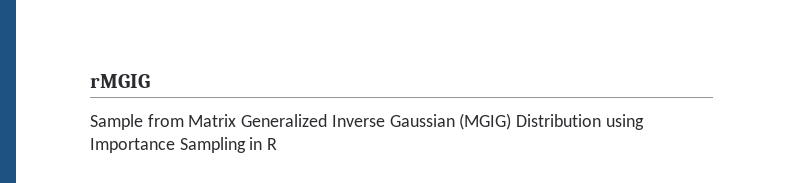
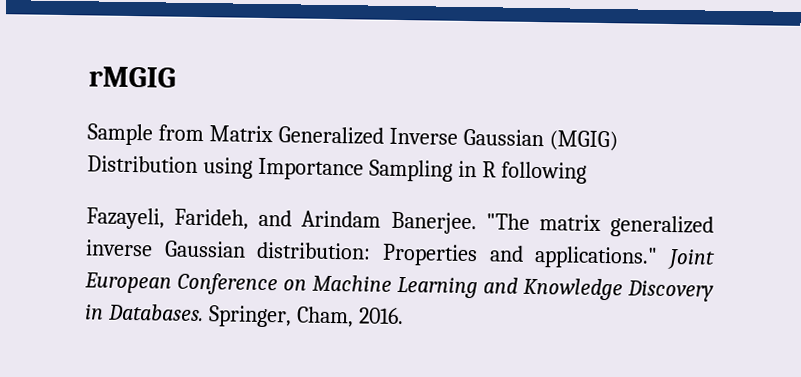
- Sample from Matrix Generalized Inverse Gaussian (MGIG) Distribution using Importance Sampling in R
+ Sample from Matrix Generalized Inverse Gaussian (MGIG) Distribution using Importance Sampling in R following
+ Fazayeli, Farideh, and Arindam Banerjee. "The matrix generalized inverse Gaussian distribution: Properties and applications." Joint European Conference on Machine Learning and Knowledge Discovery in Databases. Springer, Cham, 2016.

